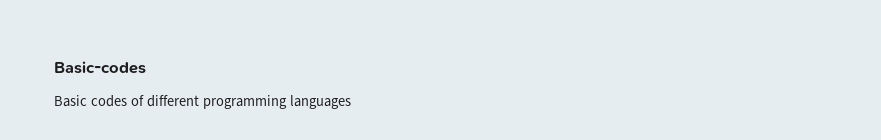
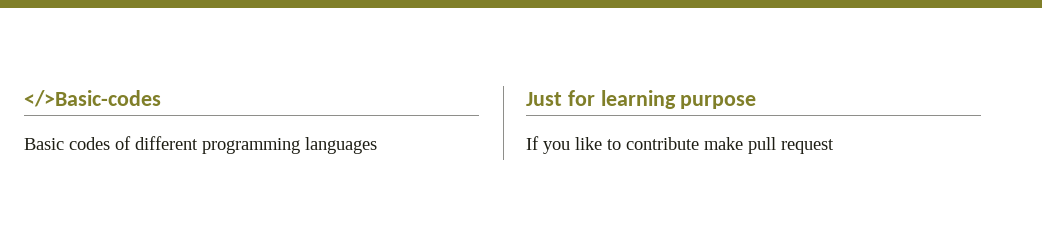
- Basic-codes
+ </>Basic-codes
+ Just for learning purpose
+ If you like to contribute make pull request

